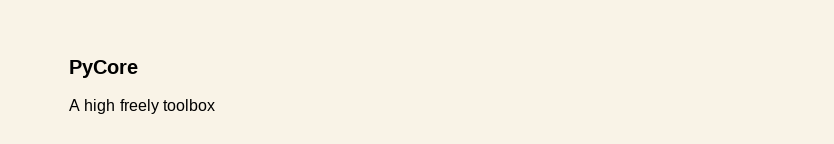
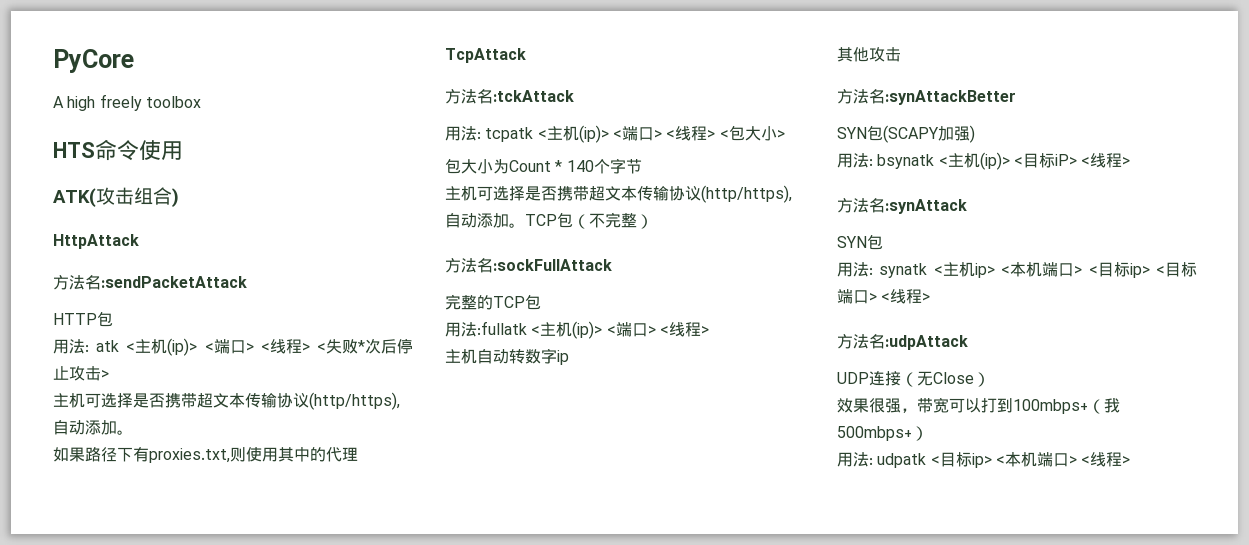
+ HTS命令使用
+ ATK(攻击组合)
+ HttpAttack
+ 方法名:sendPacketAttack
+ HTTP包
+ 用法: atk <主机(ip)> <端口> <线程> <失败*次后停止攻击>
+ 主机可选择是否携带超文本传输协议(http/https),自动添加。
+ 如果路径下有proxies.txt,则使用其中的代理
+ TcpAttack
+ 方法名:tckAttack
+ 用法: tcpatk <主机(ip)> <端口> <线程> <包大小>
+ 包大小为Count * 140个字节
+ 主机可选择是否携带超文本传输协议(http/https),自动添加。TCP包（不完整）
+ 方法名:sockFullAttack
+ 完整的TCP包
+ 用法:fullatk <主机(ip)> <端口> <线程>
+ 主机自动转数字ip
+ 其他攻击
+ 方法名:synAttackBetter
+ SYN包(SCAPY加强)
+ 用法: bsynatk <主机(ip)> <目标iP> <线程>
+ 方法名:synAttack
+ SYN包
+ 用法: synatk <主机ip> <本机端口> <目标ip> <目标端口> <线程>
+ 方法名:udpAttack
+ UDP连接（无Close）
+ 效果很强，带宽可以打到100mbps+（我500mbps+）
+ 用法: udpatk <目标ip> <本机端口> <线程>

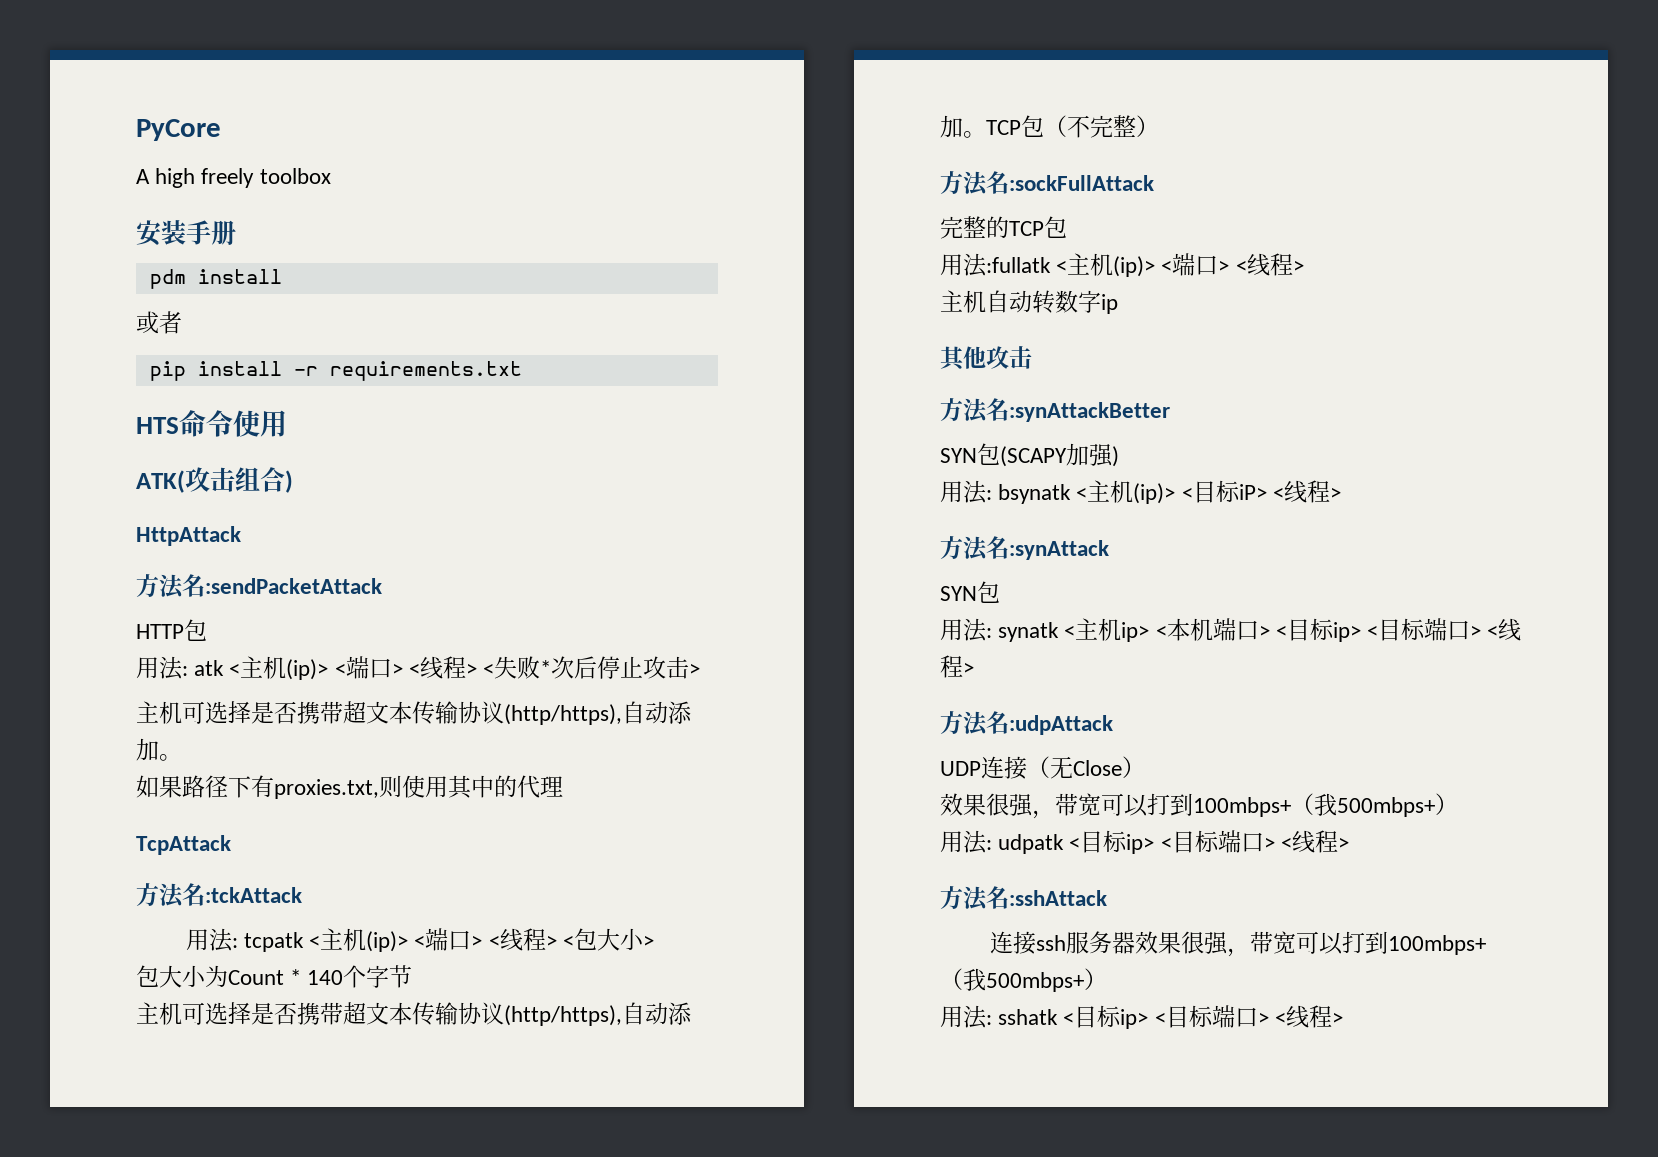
+ 安装手册
+ pdm install
+ 或者
+ pip install -r requirements.txt
- 用法: udpatk <目标ip> <本机端口> <线程>
+ 用法: udpatk <目标ip> <目标端口> <线程>
+ 方法名:sshAttack
+ 连接ssh服务器效果很强，带宽可以打到100mbps+（我500mbps+）
+ 用法: sshatk <目标ip> <目标端口> <线程>

